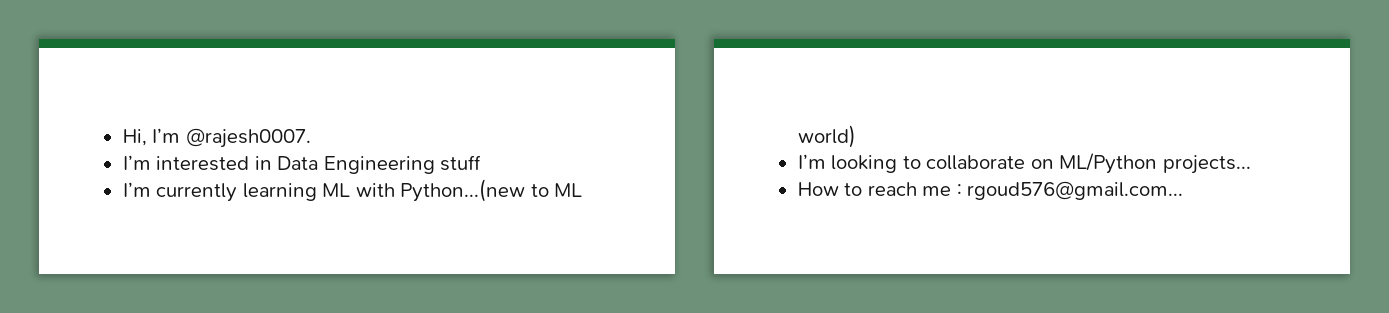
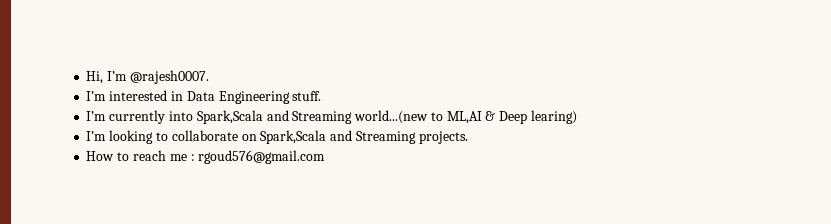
- I’m interested in Data Engineering stuff
+ I’m interested in Data Engineering stuff.
- I’m currently learning ML with Python...(new to ML world)
+ I’m currently into Spark,Scala and Streaming world...(new to ML,AI & Deep learing)
- I’m looking to collaborate on ML/Python projects...
+ I’m looking to collaborate on Spark,Scala and Streaming projects.
- How to reach me : rgoud576@gmail.com...
+ How to reach me : rgoud576@gmail.com

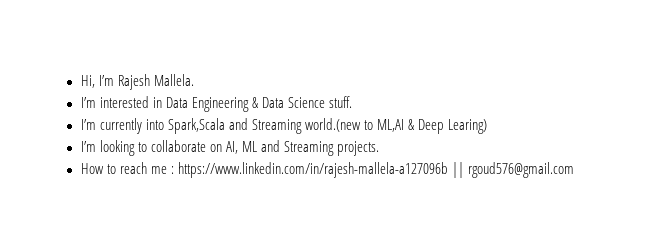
- Hi, I’m @rajesh0007.
+ Hi, I’m Rajesh Mallela.
- I’m interested in Data Engineering stuff.
+ I’m interested in Data Engineering & Data Science stuff.
- I’m currently into Spark,Scala and Streaming world...(new to ML,AI & Deep learing)
+ I’m currently into Spark,Scala and Streaming world.(new to ML,AI & Deep Learing)
- I’m looking to collaborate on Spark,Scala and Streaming projects.
+ I’m looking to collaborate on AI, ML and Streaming projects.
- How to reach me : rgoud576@gmail.com
+ How to reach me : https://www.linkedin.com/in/rajesh-mallela-a127096b || rgoud576@gmail.com

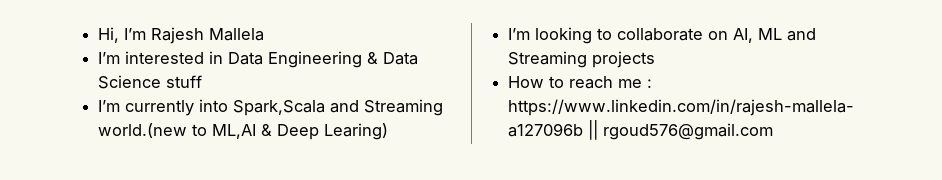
- Hi, I’m Rajesh Mallela.
+ Hi, I’m Rajesh Mallela
- I’m interested in Data Engineering & Data Science stuff.
+ I’m interested in Data Engineering & Data Science stuff
- I’m looking to collaborate on AI, ML and Streaming projects.
+ I’m looking to collaborate on AI, ML and Streaming projects

